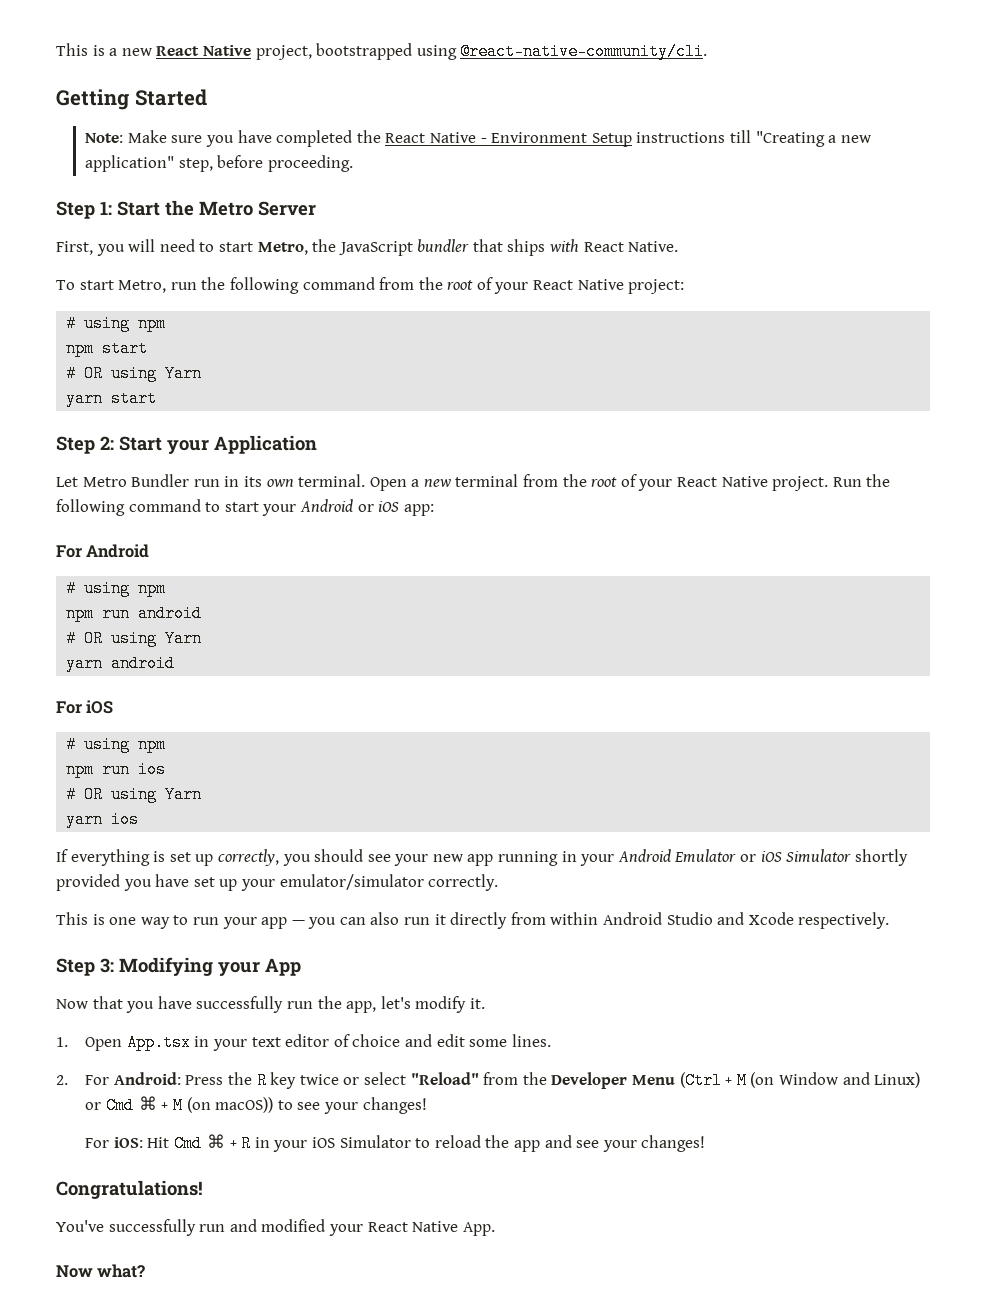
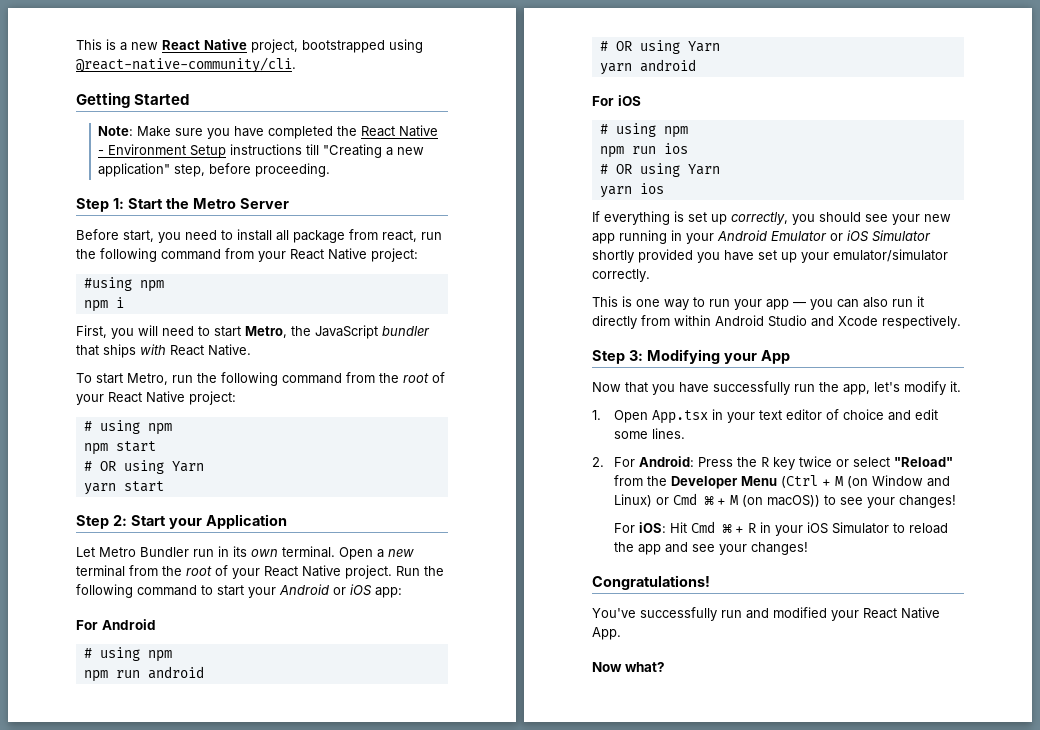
+ Before start, you need to install all package from react, run the following command from your React Native project:
+ #using npm
+ npm i

